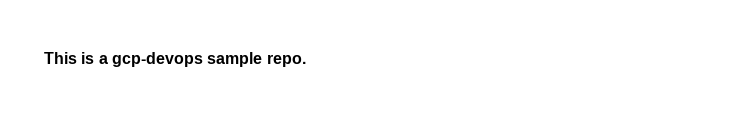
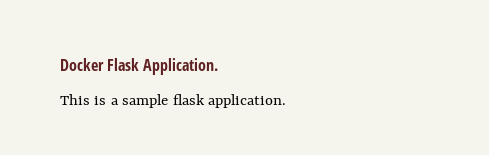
- This is a gcp-devops sample repo.
+ Docker Flask Application.
+ This is a sample flask application.

